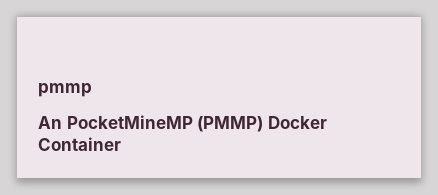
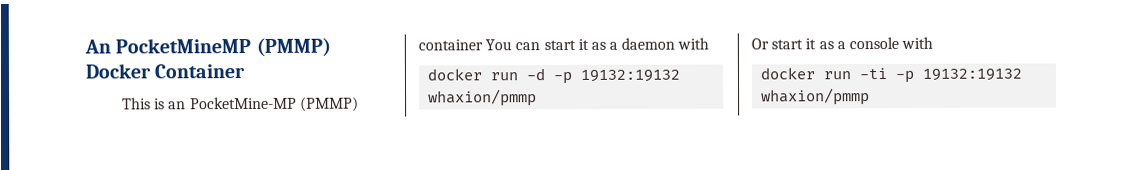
- pmmp
+ This is an PocketMine-MP (PMMP) container You can start it as a daemon with
+ docker run -d -p 19132:19132 whaxion/pmmp
+ Or start it as a console with
+ docker run -ti -p 19132:19132 whaxion/pmmp

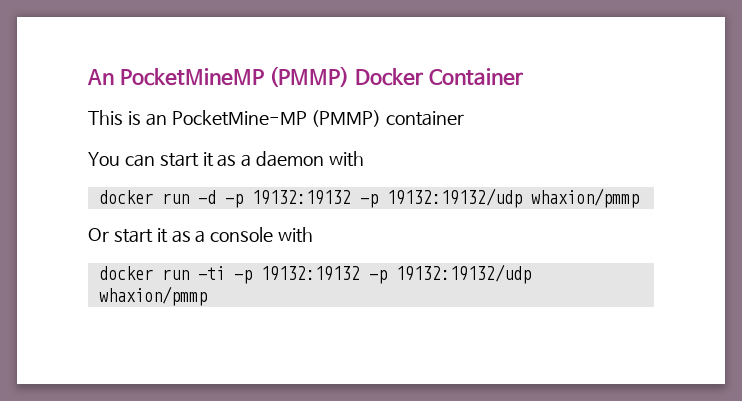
- This is an PocketMine-MP (PMMP) container You can start it as a daemon with
+ This is an PocketMine-MP (PMMP) container
+ You can start it as a daemon with
- docker run -d -p 19132:19132 whaxion/pmmp
+ docker run -d -p 19132:19132 -p 19132:19132/udp whaxion/pmmp
- docker run -ti -p 19132:19132 whaxion/pmmp
+ docker run -ti -p 19132:19132 -p 19132:19132/udp whaxion/pmmp

